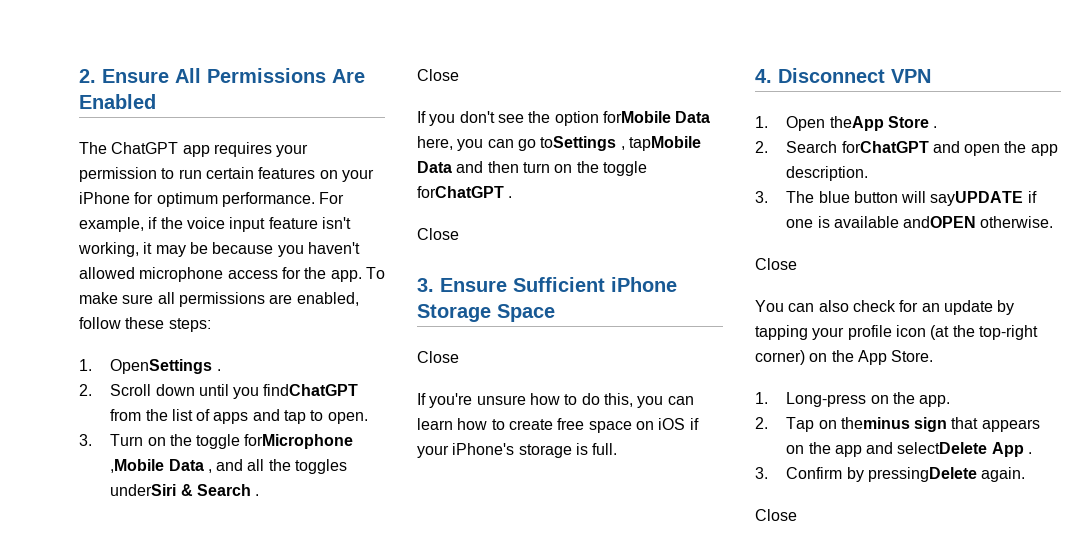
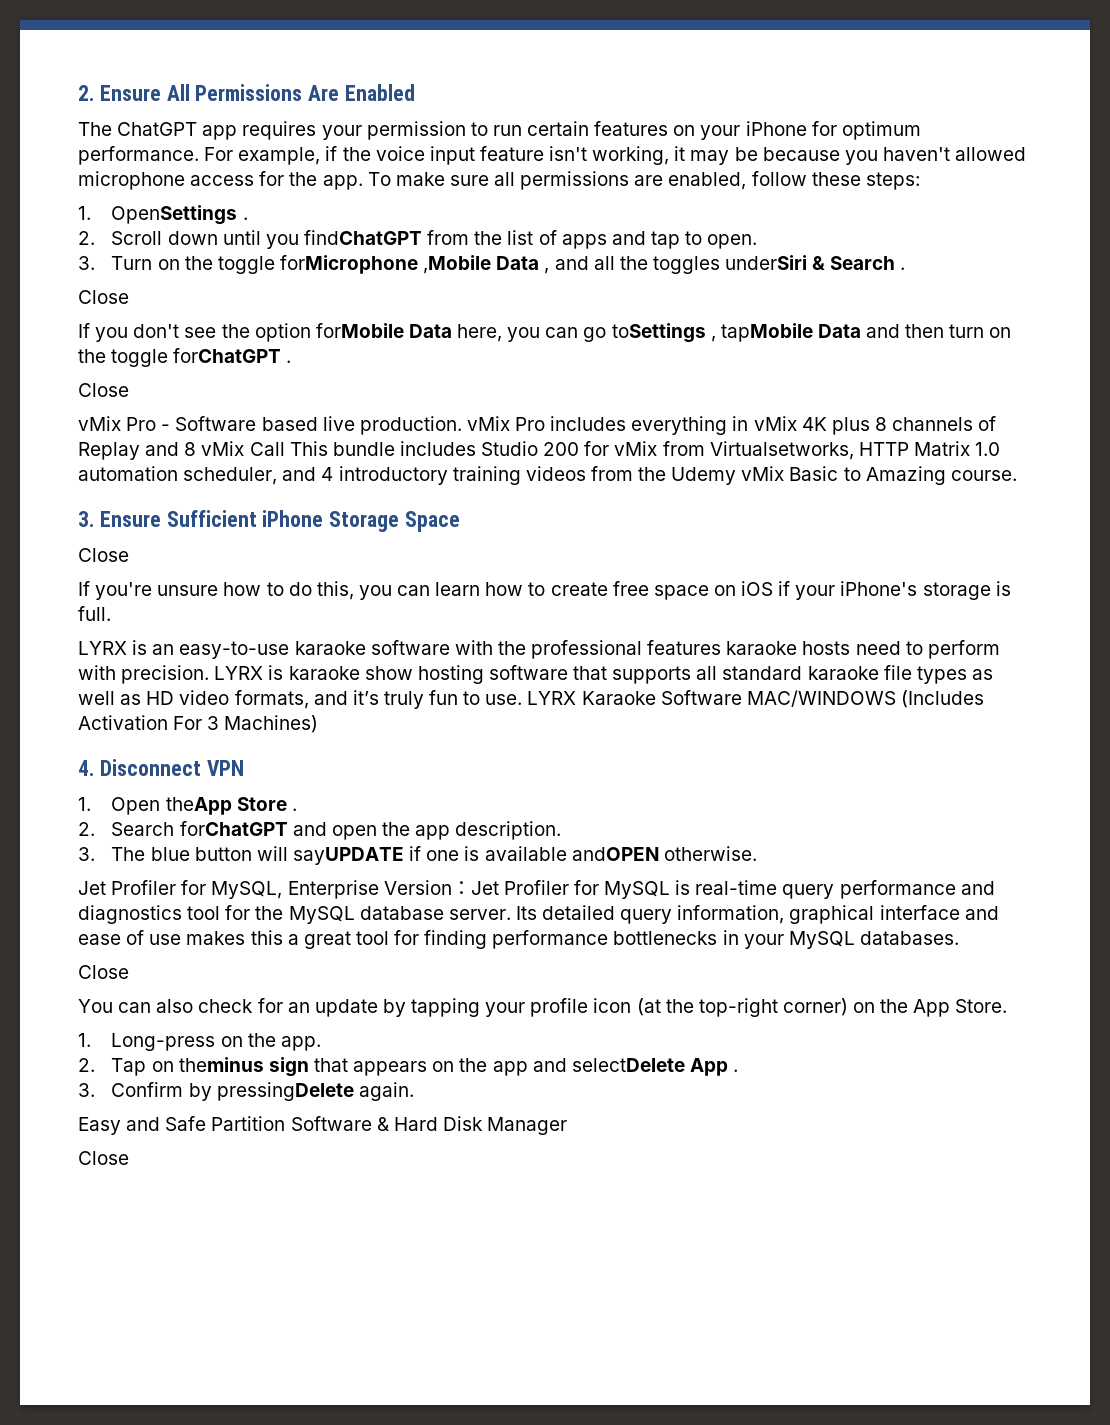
+ vMix Pro - Software based live production. vMix Pro includes everything in vMix 4K plus 8 channels of Replay and 8 vMix Call This bundle includes Studio 200 for vMix from Virtualsetworks, HTTP Matrix 1.0 automation scheduler, and 4 introductory training videos from the Udemy vMix Basic to Amazing course.
+ LYRX is an easy-to-use karaoke software with the professional features karaoke hosts need to perform with precision. LYRX is karaoke show hosting software that supports all standard karaoke file types as well as HD video formats, and it’s truly fun to use. LYRX Karaoke Software MAC/WINDOWS (Includes Activation For 3 Machines)
+ Jet Profiler for MySQL, Enterprise Version：Jet Profiler for MySQL is real-time query performance and diagnostics tool for the MySQL database server. Its detailed query information, graphical interface and ease of use makes this a great tool for finding performance bottlenecks in your MySQL databases.
+ Easy and Safe Partition Software & Hard Disk Manager

